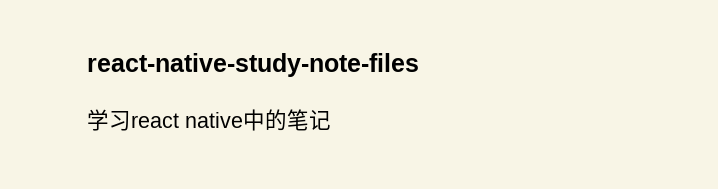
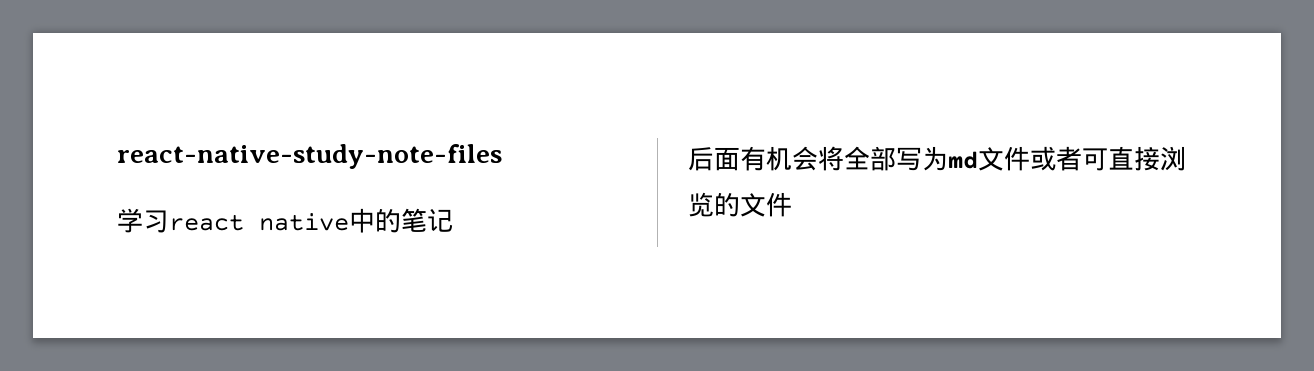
+ 后面有机会将全部写为md文件或者可直接浏览的文件

